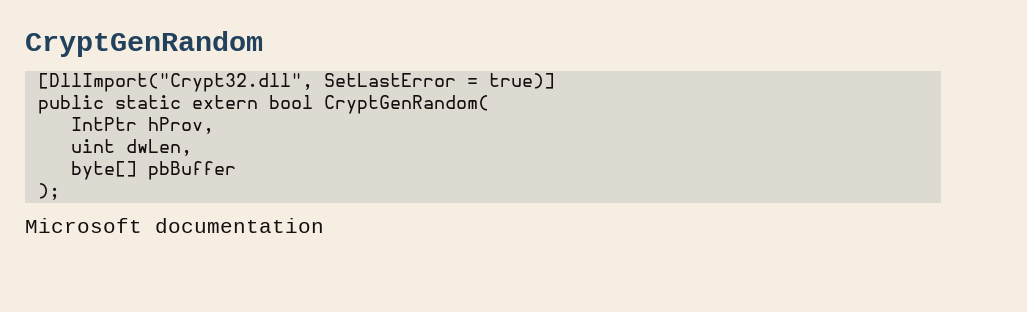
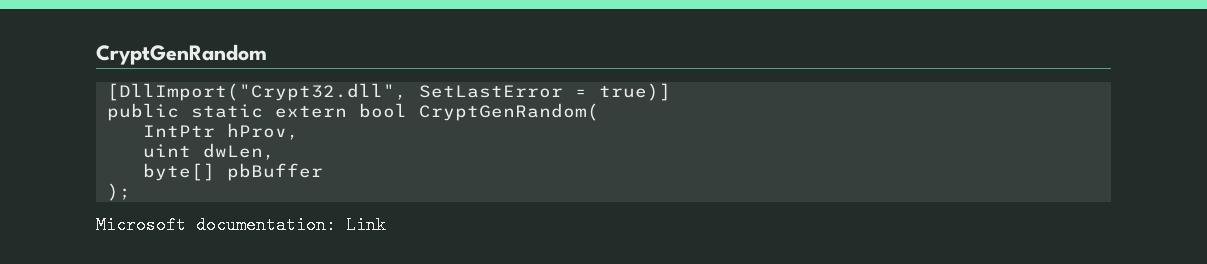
- Microsoft documentation
+ Microsoft documentation: Link

